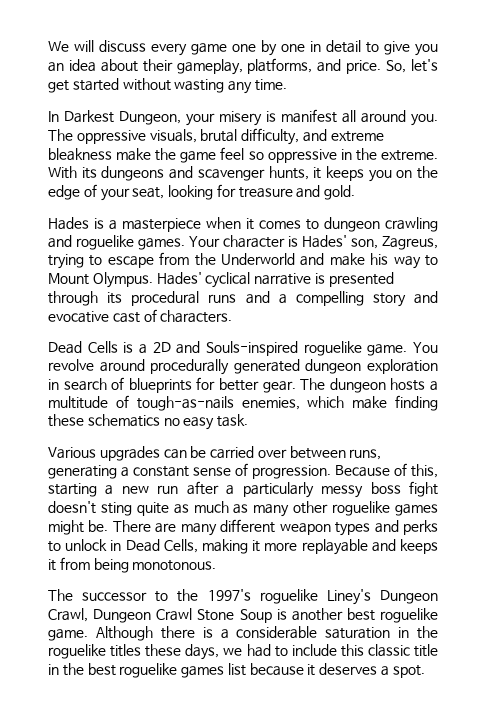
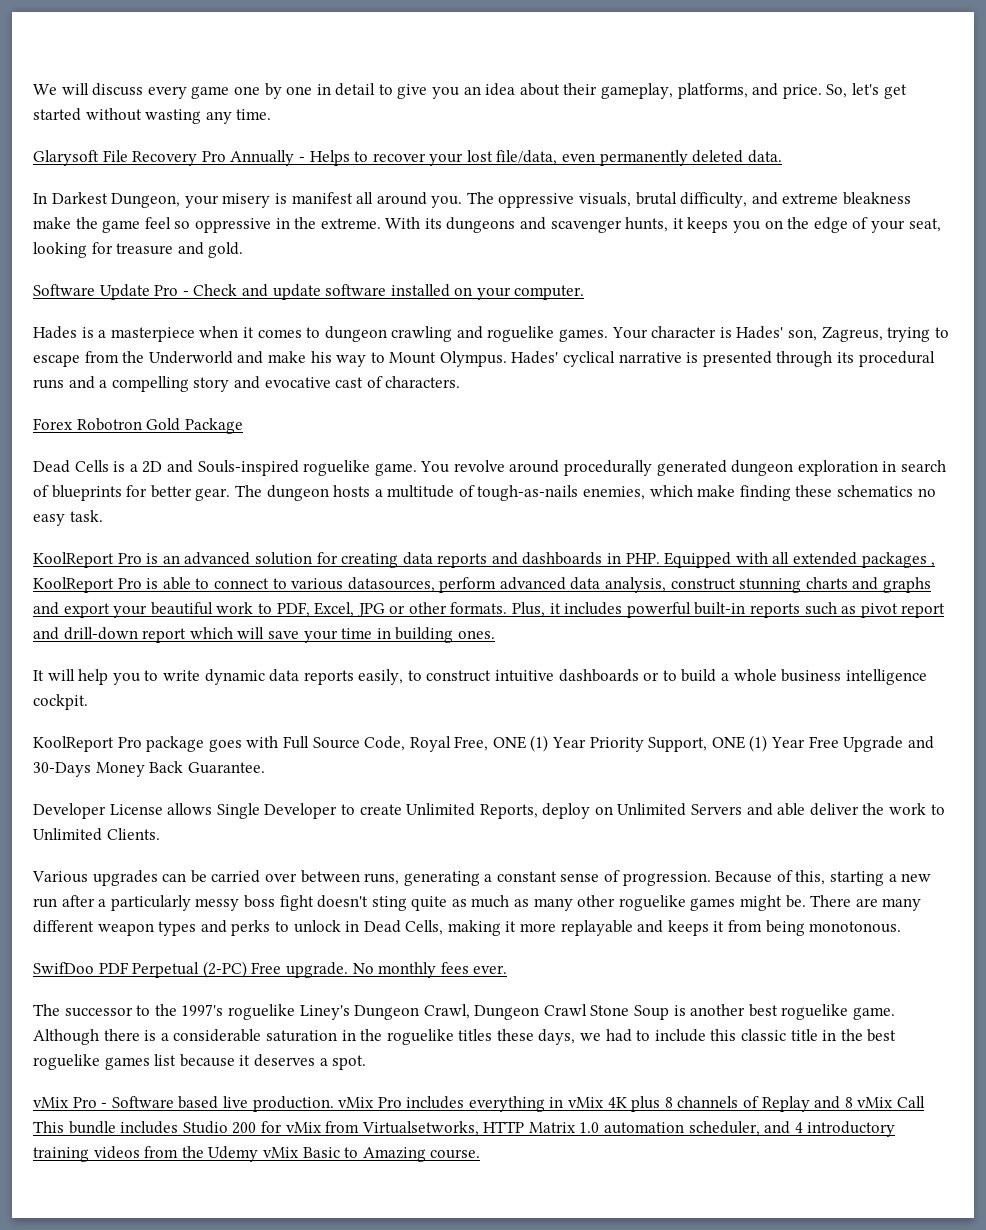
+ Glarysoft File Recovery Pro Annually - Helps to recover your lost file/data, even permanently deleted data.
+ Software Update Pro - Check and update software installed on your computer.
+ Forex Robotron Gold Package
+ KoolReport Pro is an advanced solution for creating data reports and dashboards in PHP. Equipped with all extended packages , KoolReport Pro is able to connect to various datasources, perform advanced data analysis, construct stunning charts and graphs and export your beautiful work to PDF, Excel, JPG or other formats. Plus, it includes powerful built-in reports such as pivot report and drill-down report which will save your time in building ones.
+ It will help you to write dynamic data reports easily, to construct intuitive dashboards or to build a whole business intelligence cockpit.
+ KoolReport Pro package goes with Full Source Code, Royal Free, ONE (1) Year Priority Support, ONE (1) Year Free Upgrade and 30-Days Money Back Guarantee.
+ Developer License allows Single Developer to create Unlimited Reports, deploy on Unlimited Servers and able deliver the work to Unlimited Clients.
+ SwifDoo PDF Perpetual (2-PC) Free upgrade. No monthly fees ever.
+ vMix Pro - Software based live production. vMix Pro includes everything in vMix 4K plus 8 channels of Replay and 8 vMix Call This bundle includes Studio 200 for vMix from Virtualsetworks, HTTP Matrix 1.0 automation scheduler, and 4 introductory training videos from the Udemy vMix Basic to Amazing course.

